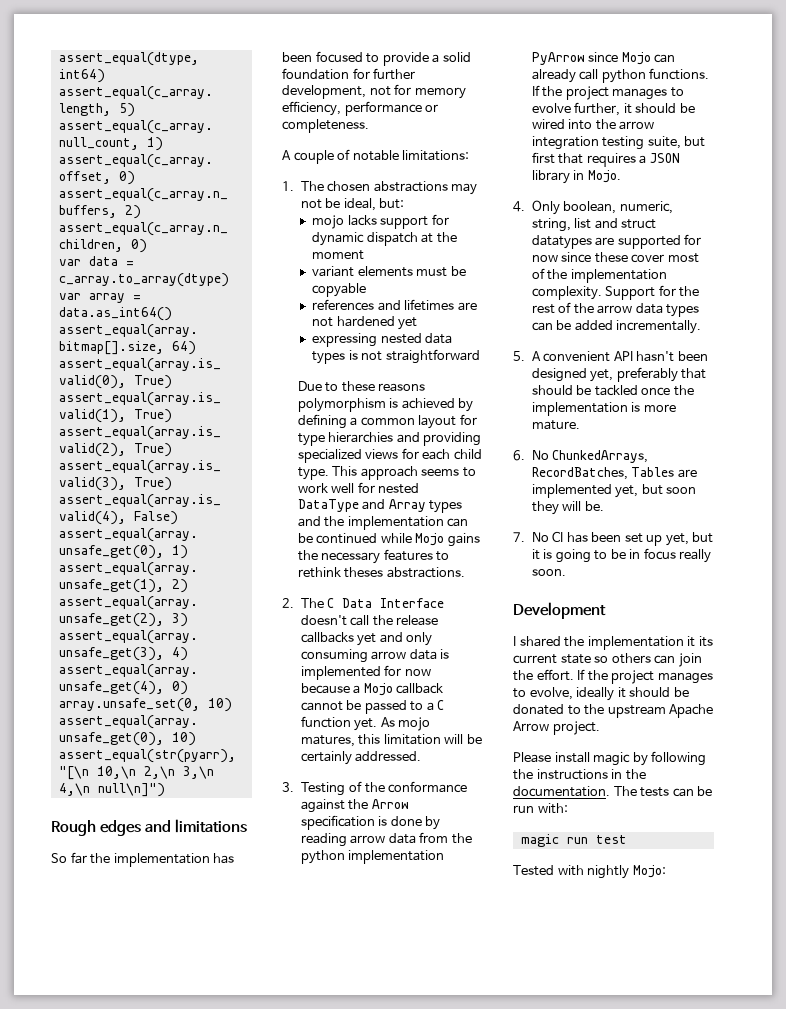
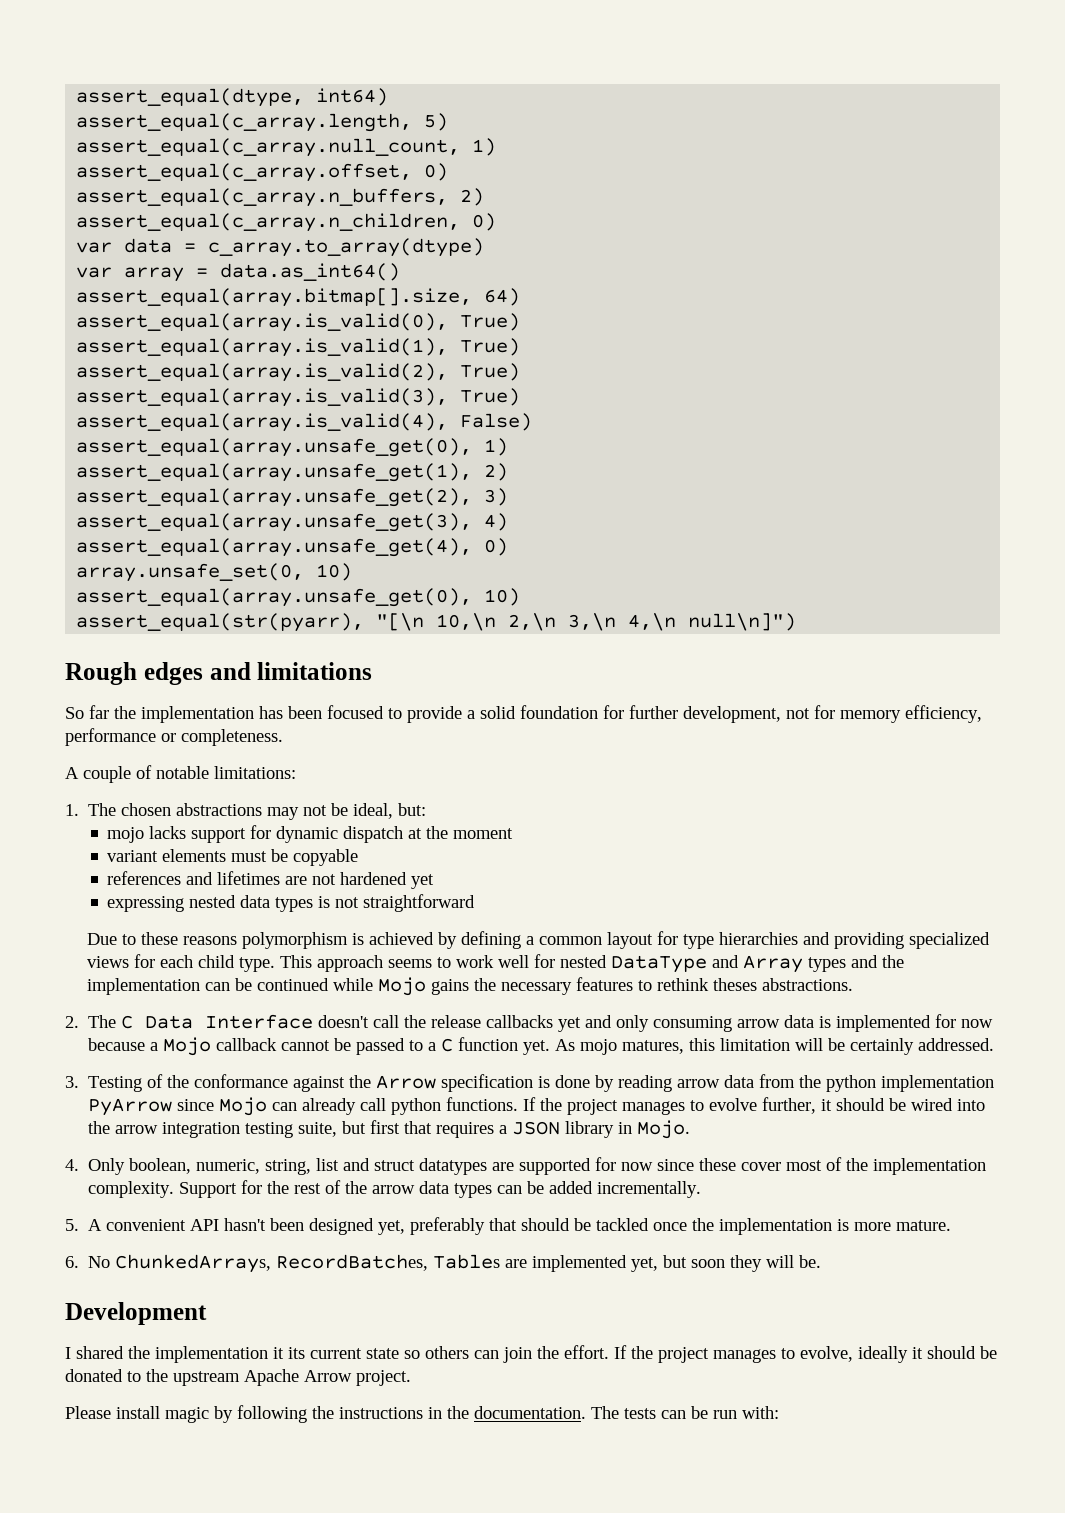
- 7. No CI has been set up yet, but it is going to be in focus really soon.
- magic run test
- Tested with nightly Mojo:

